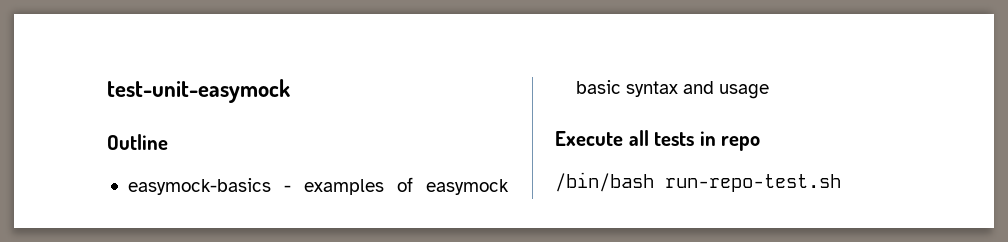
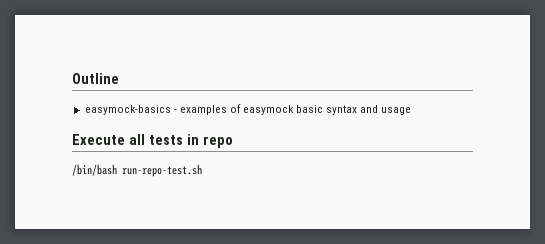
- test-unit-easymock

